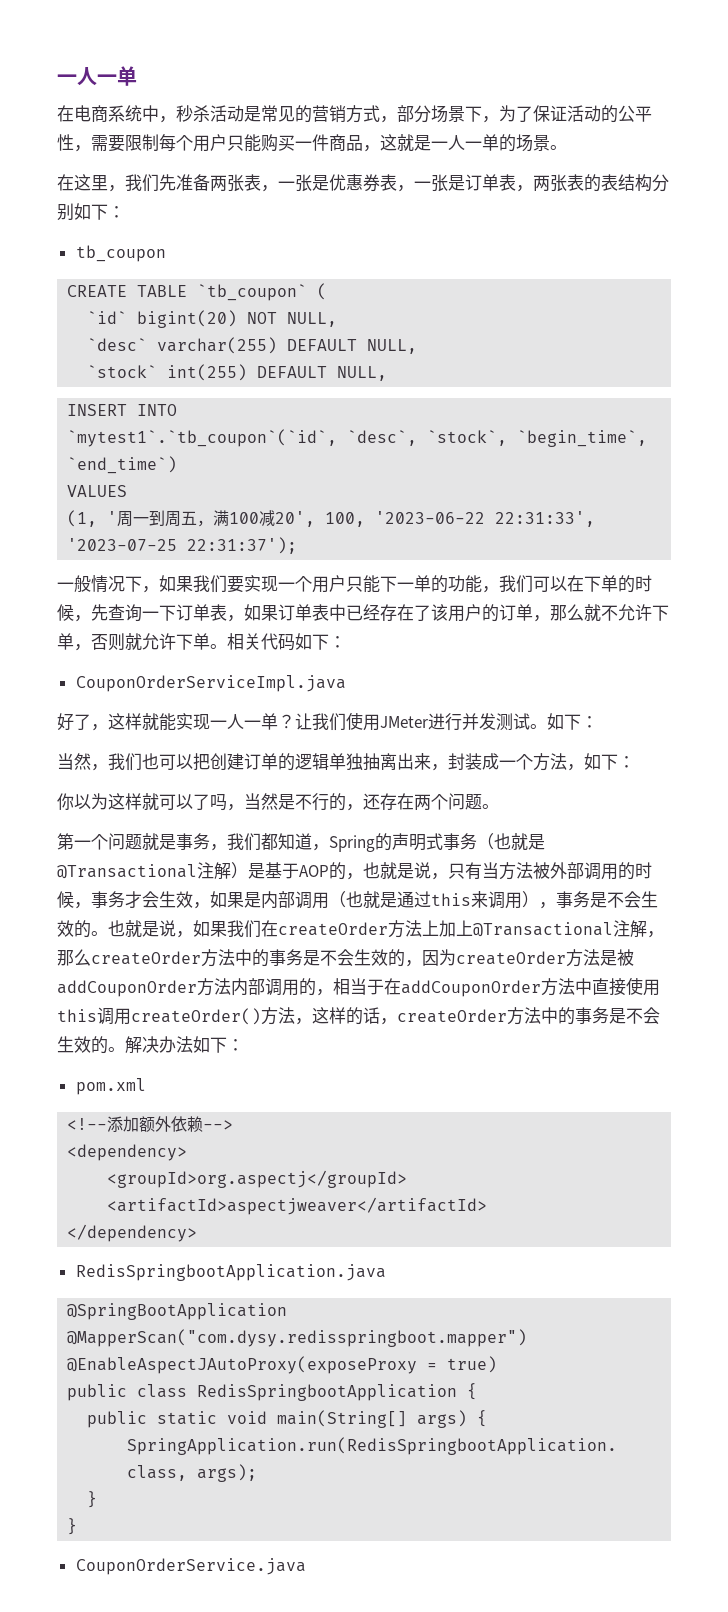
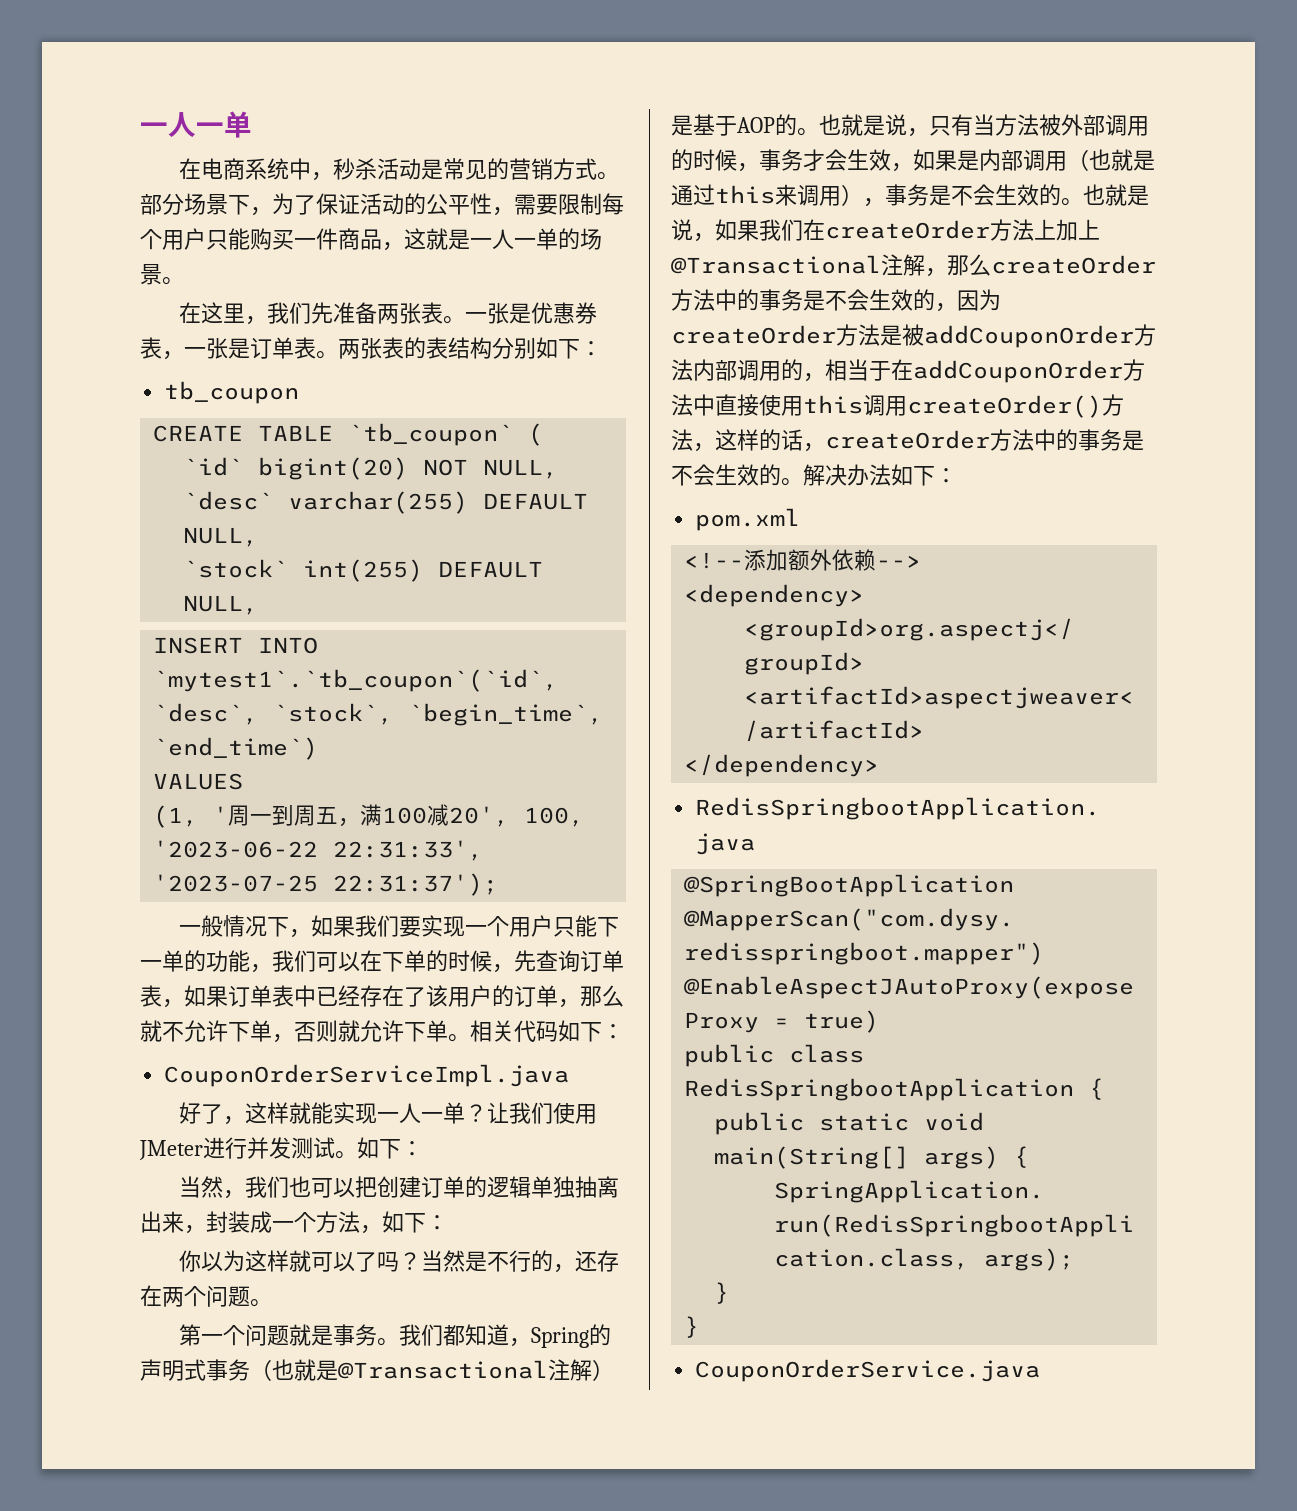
- 在电商系统中，秒杀活动是常见的营销方式，部分场景下，为了保证活动的公平性，需要限制每个用户只能购买一件商品，这就是一人一单的场景。
+ 在电商系统中，秒杀活动是常见的营销方式。部分场景下，为了保证活动的公平性，需要限制每个用户只能购买一件商品，这就是一人一单的场景。
- 在这里，我们先准备两张表，一张是优惠券表，一张是订单表，两张表的表结构分别如下：
+ 在这里，我们先准备两张表。一张是优惠券表，一张是订单表。两张表的表结构分别如下：
- 一般情况下，如果我们要实现一个用户只能下一单的功能，我们可以在下单的时候，先查询一下订单表，如果订单表中已经存在了该用户的订单，那么就不允许下单，否则就允许下单。
+ 一般情况下，如果我们要实现一个用户只能下一单的功能，我们可以在下单的时候，先查询订单表，如果订单表中已经存在了该用户的订单，那么就不允许下单，否则就允许下单。
- 你以为这样就可以了吗，当然是不行的，还存在两个问题。
+ 你以为这样就可以了吗？当然是不行的，还存在两个问题。
- 第一个问题就是事务，我们都知道，Spring的声明式事务（也就是@Transactional注解）是基于AOP的，也就是说，只有当方法被外部调用的时候，事务才会生效，如果是内部调用（也就是通过this来调用），事务是不会生效的。
+ 第一个问题就是事务。我们都知道，Spring的声明式事务（也就是@Transactional注解）是基于AOP的。也就是说，只有当方法被外部调用的时候，事务才会生效，如果是内部调用（也就是通过this来调用），事务是不会生效的。

